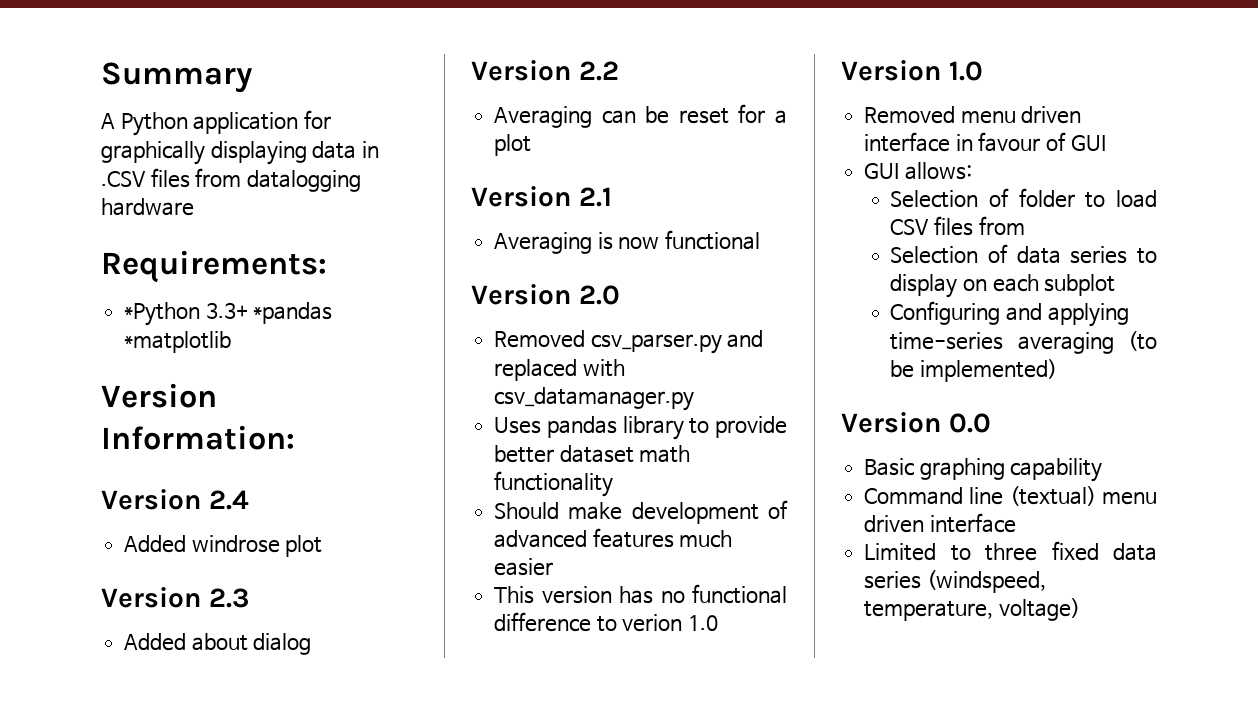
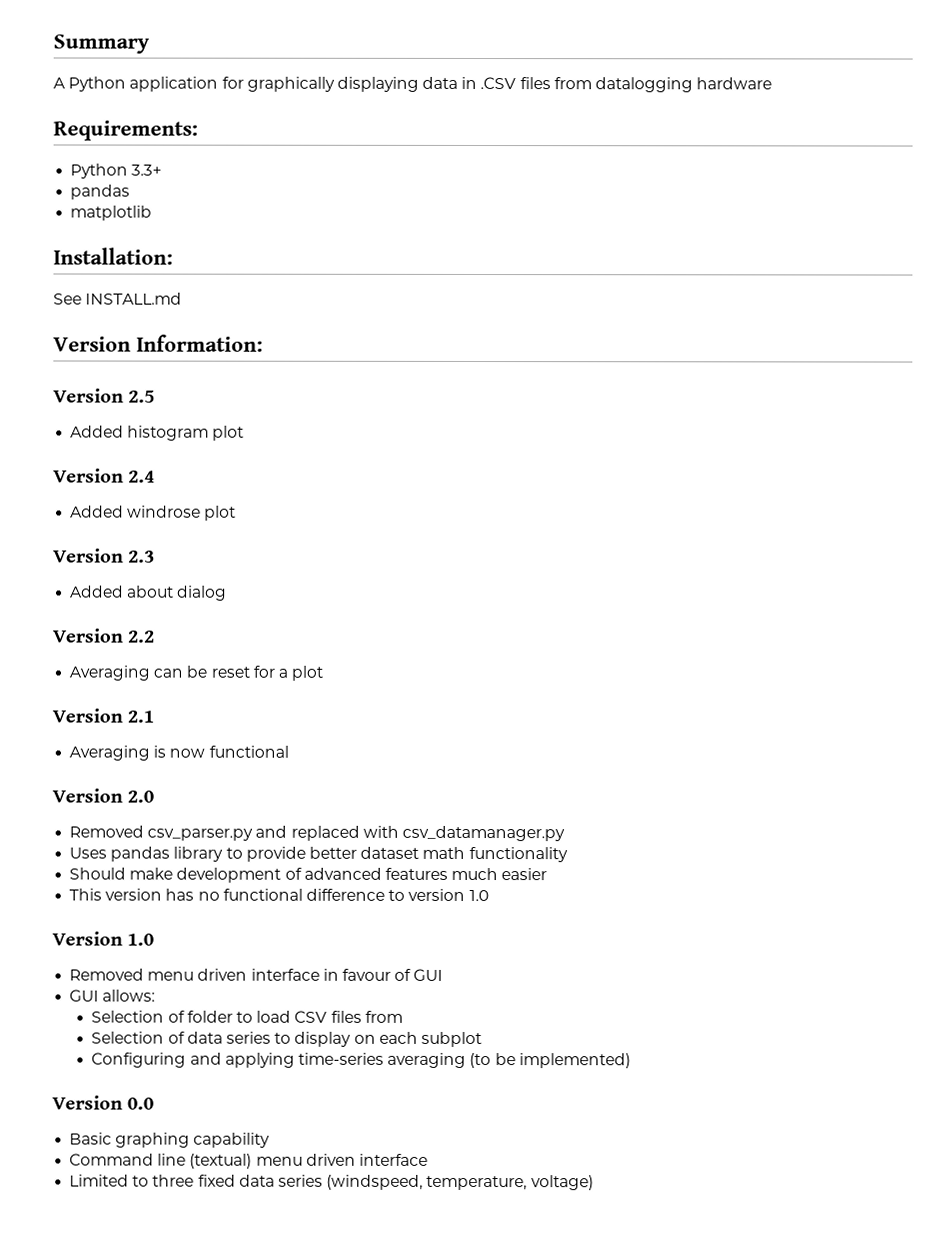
- *Python 3.3+ *pandas *matplotlib
+ Python 3.3+
+ pandas
+ matplotlib
+ Installation:
+ See INSTALL.md
  Version Information:
+ Version 2.5
+ Added histogram plot
- This version has no functional difference to verion 1.0
+ This version has no functional difference to version 1.0

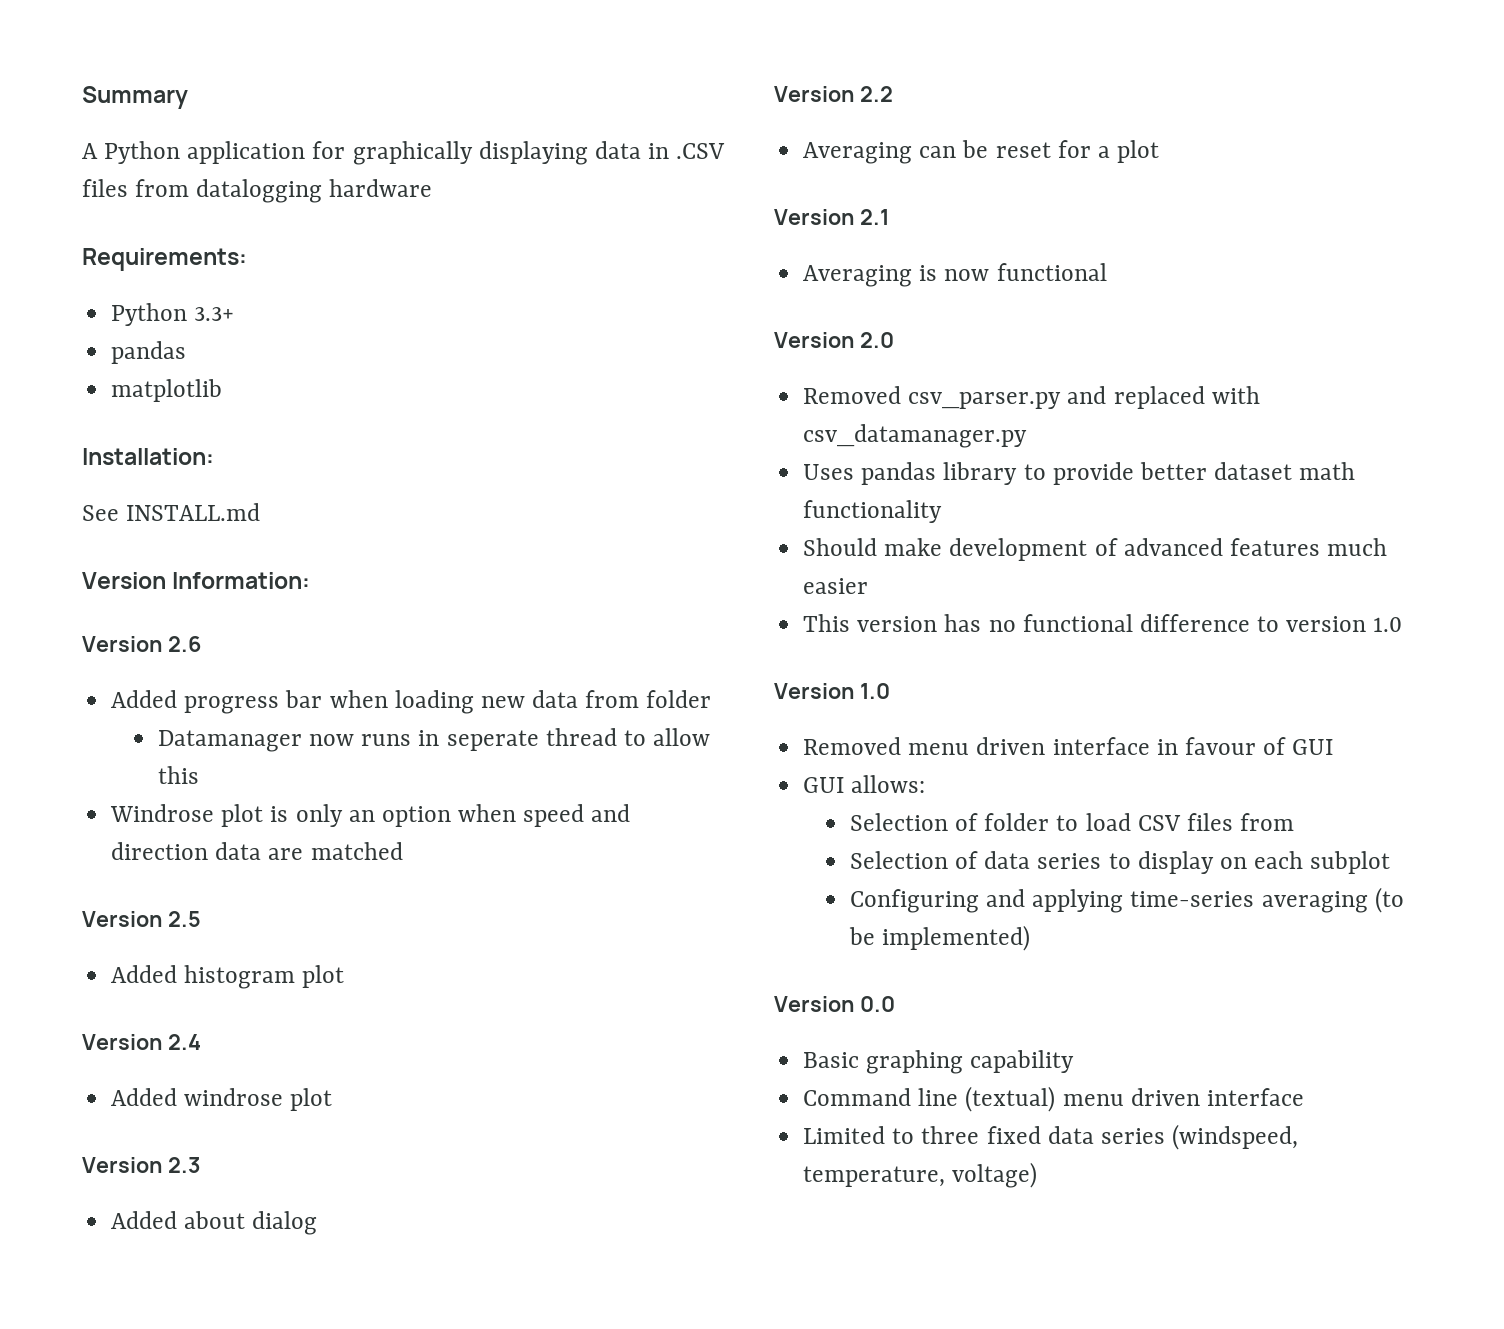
+ Version 2.6
+ Added progress bar when loading new data from folder
+ Datamanager now runs in seperate thread to allow this
+ Windrose plot is only an option when speed and direction data are matched

